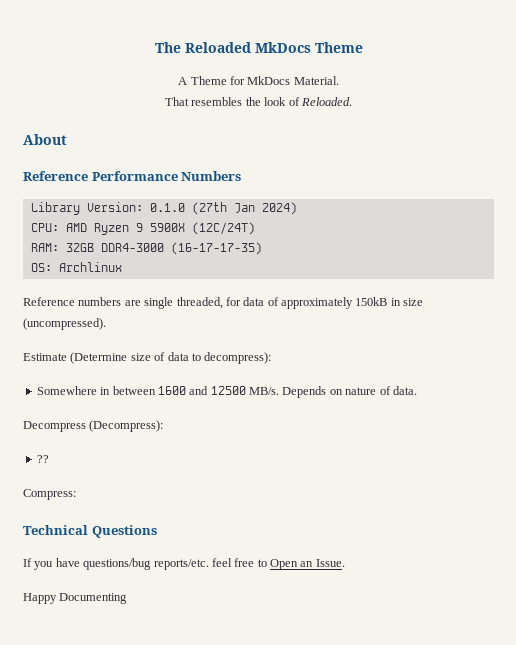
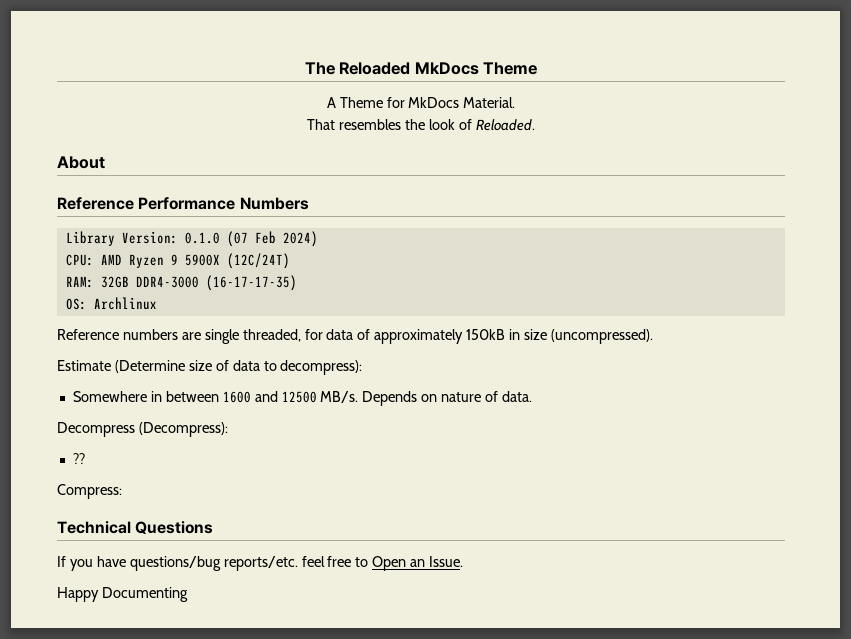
- Library Version: 0.1.0 (27th Jan 2024)
+ Library Version: 0.1.0 (07 Feb 2024)

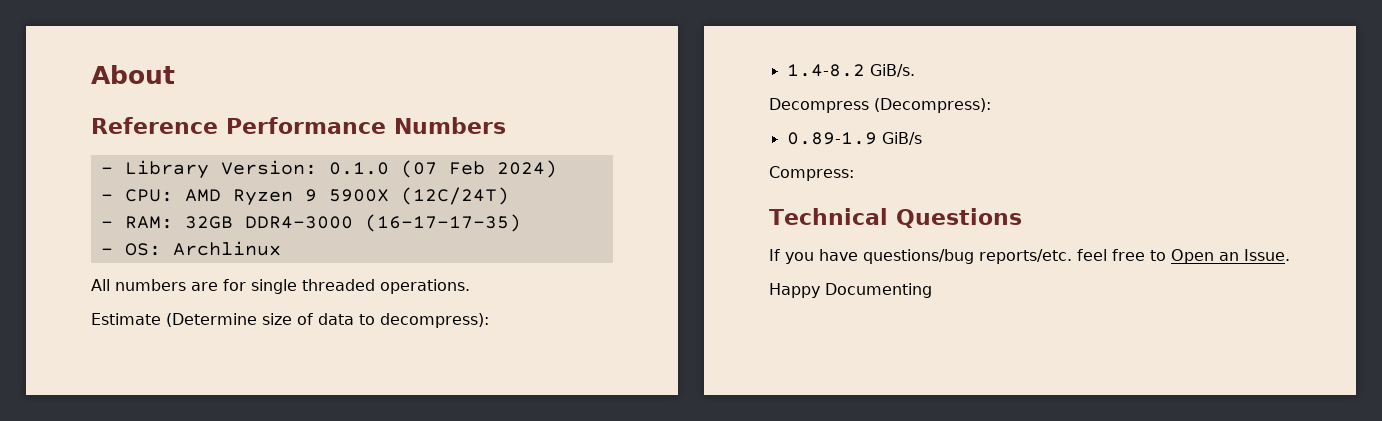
- The Reloaded MkDocs Theme
- A Theme for MkDocs Material.
- That resembles the look of Reloaded.
- Library Version: 0.1.0 (07 Feb 2024)
+ - Library Version: 0.1.0 (07 Feb 2024)
- CPU: AMD Ryzen 9 5900X (12C/24T)
+ - CPU: AMD Ryzen 9 5900X (12C/24T)
- RAM: 32GB DDR4-3000 (16-17-17-35)
+ - RAM: 32GB DDR4-3000 (16-17-17-35)
- OS: Archlinux
+ - OS: Archlinux
- Reference numbers are single threaded, for data of approximately 150kB in size (uncompressed).
+ All numbers are for single threaded operations.
- Somewhere in between 1600 and 12500 MB/s. Depends on nature of data.
+ 1.4-8.2 GiB/s.
- ??
+ 0.89-1.9 GiB/s

